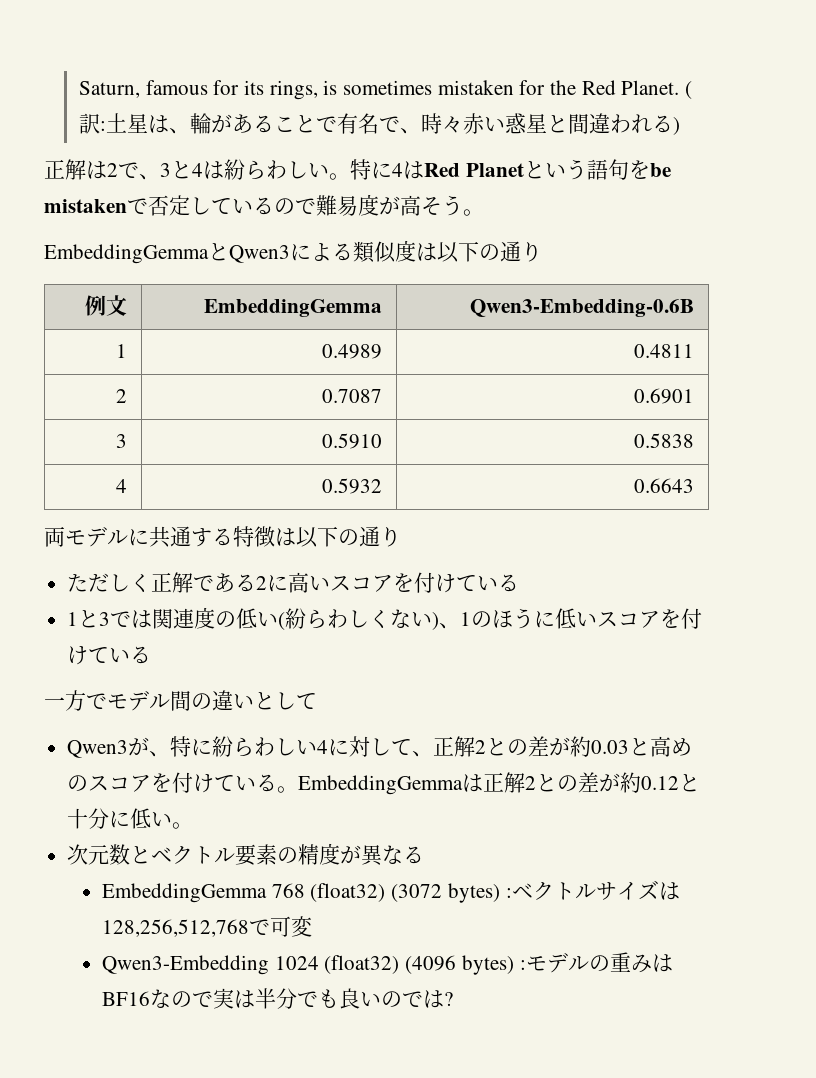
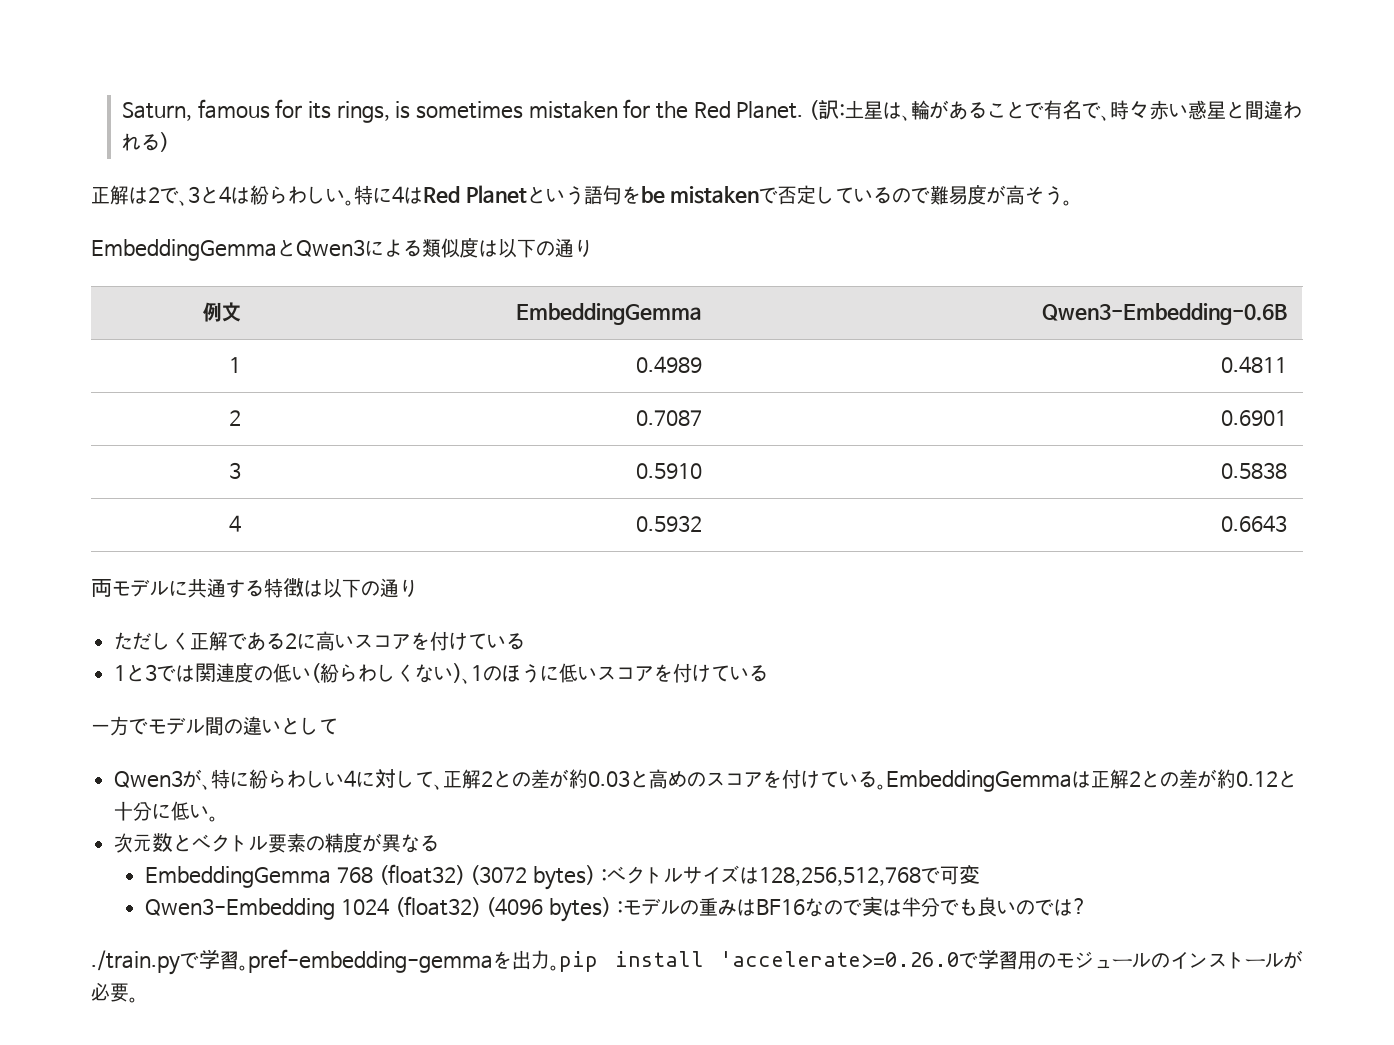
+ ./train.pyで学習。pref-embedding-gemmaを出力。pip install 'accelerate>=0.26.0で学習用のモジュールのインストールが必要。

